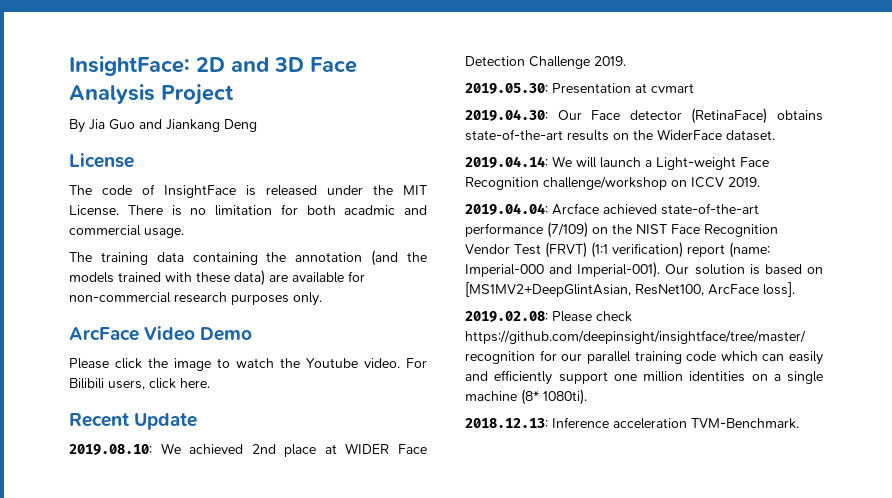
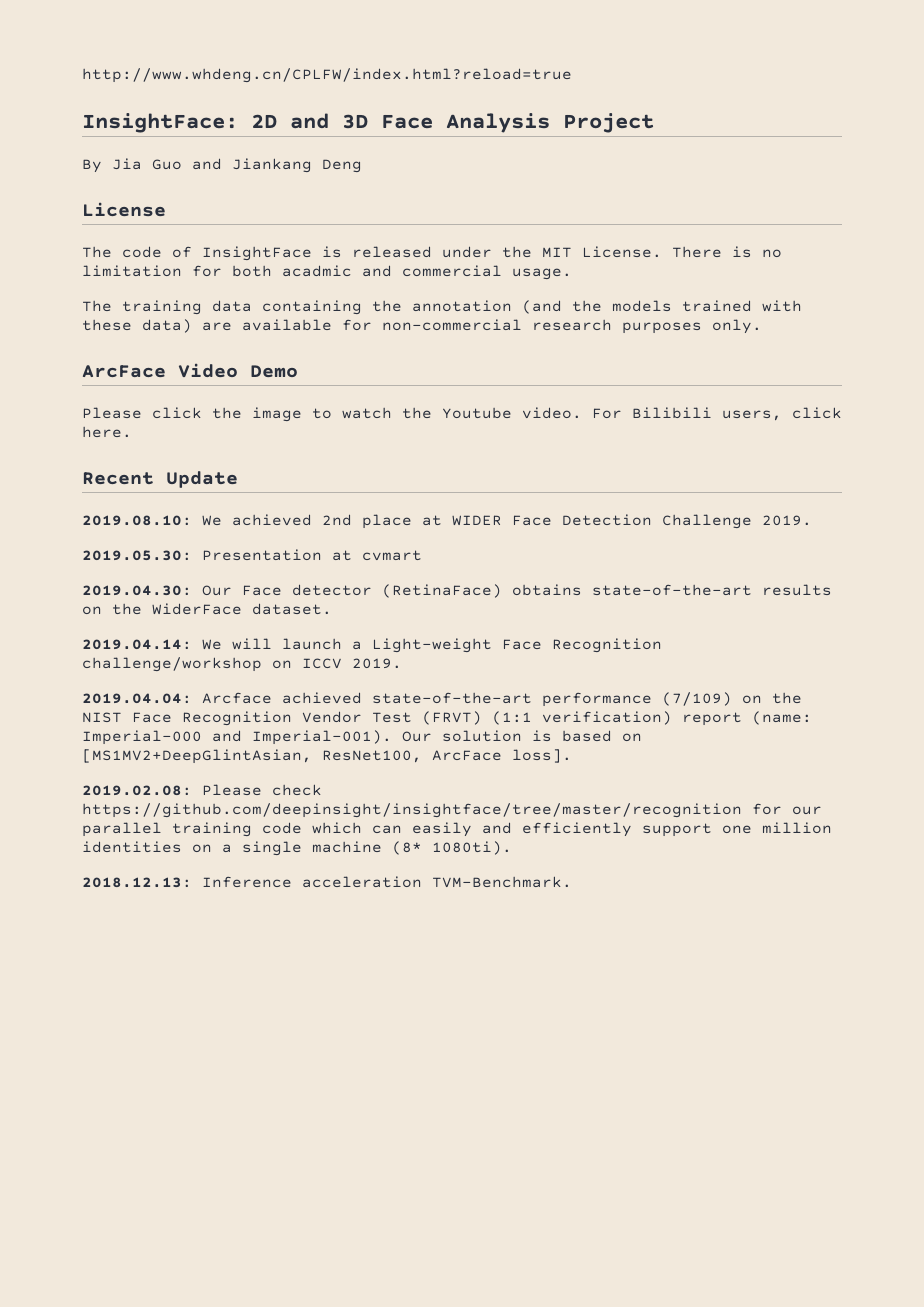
+ http://www.whdeng.cn/CPLFW/index.html?reload=true

